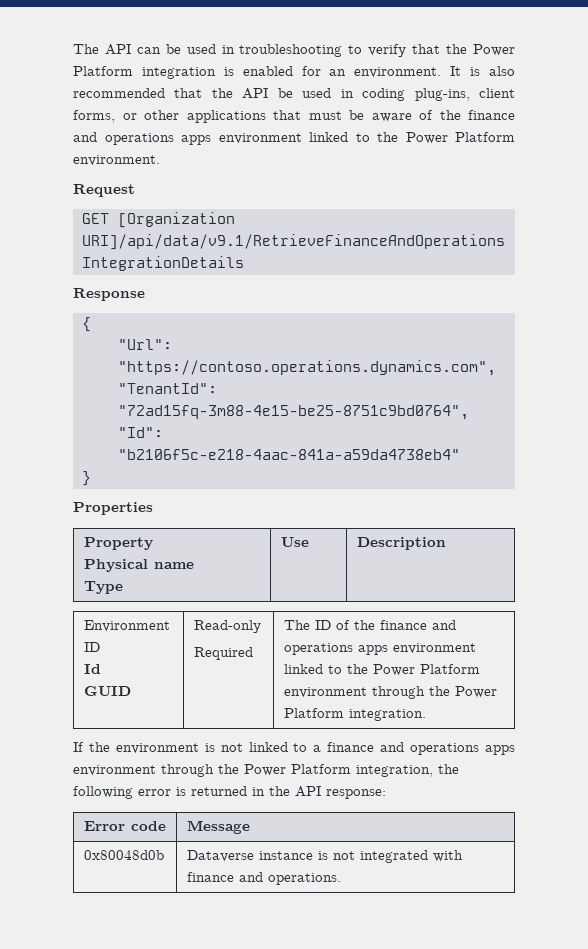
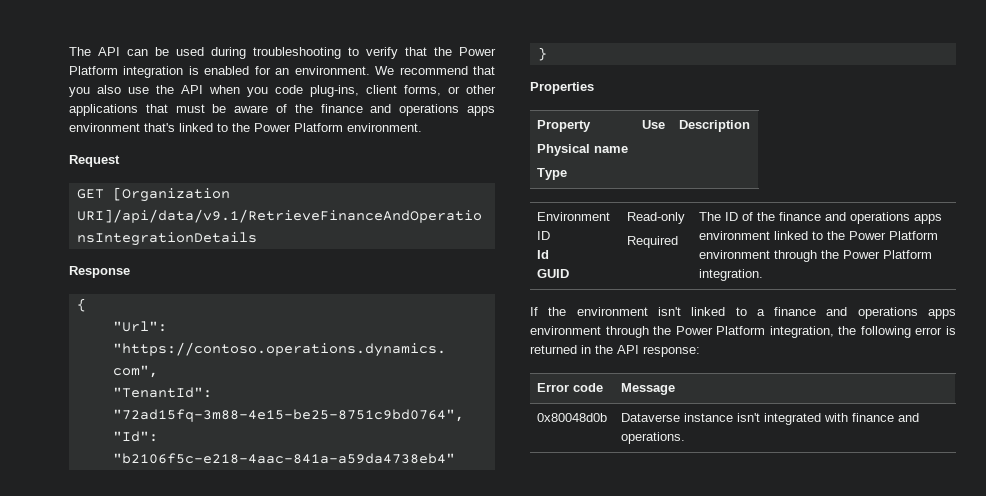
- The API can be used in troubleshooting to verify that the Power Platform integration is enabled for an environment.
+ The API can be used during troubleshooting to verify that the Power Platform integration is enabled for an environment.
- It is also recommended that the API be used in coding plug-ins, client forms, or other applications that must be aware of the finance and operations apps environment linked to the Power Platform environment.
+ We recommend that you also use the API when you code plug-ins, client forms, or other applications that must be aware of the finance and operations apps environment that's linked to the Power Platform environment.
- If the environment is not linked to a finance and operations apps environment through the Power Platform integration, the following error is returned in the API response:
+ If the environment isn't linked to a finance and operations apps environment through the Power Platform integration, the following error is returned in the API response:
- 0x80048d0b | Dataverse instance is not integrated with finance and operations.
+ 0x80048d0b | Dataverse instance isn't integrated with finance and operations.

